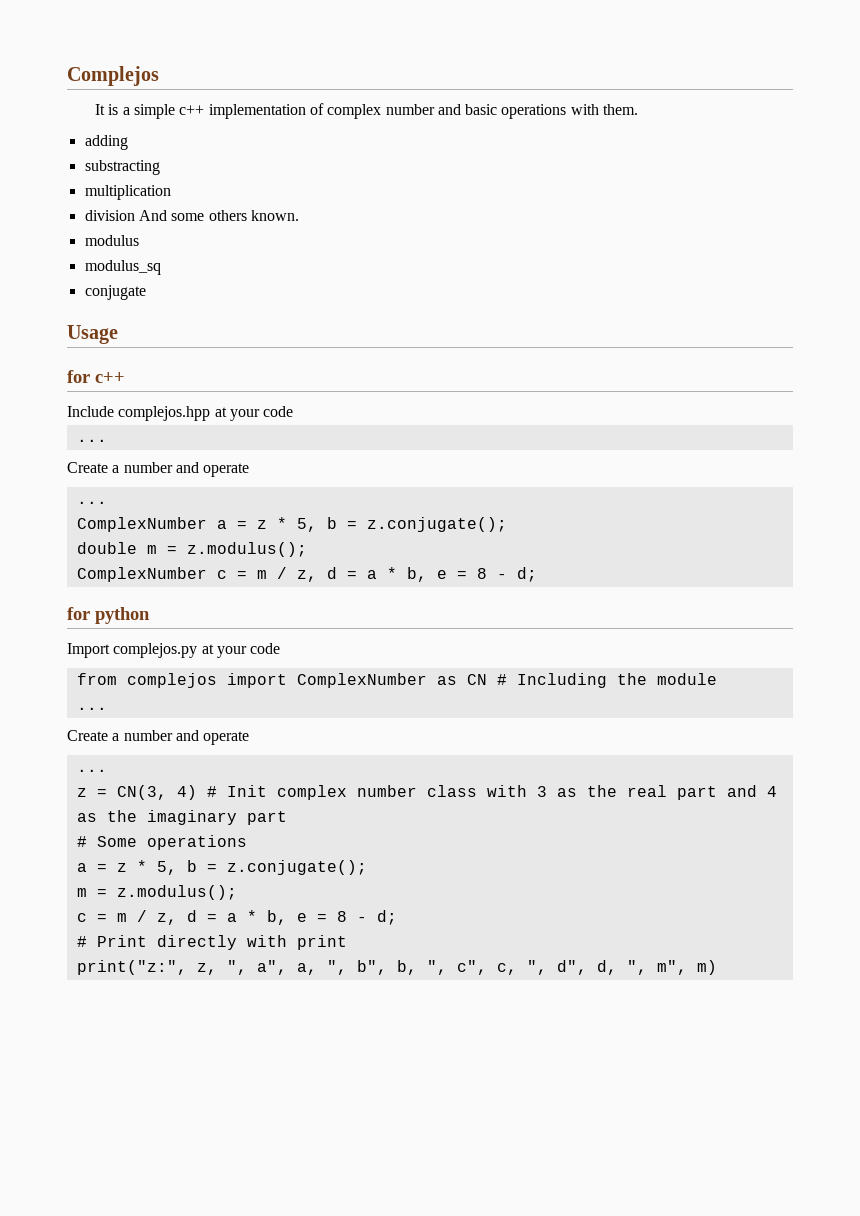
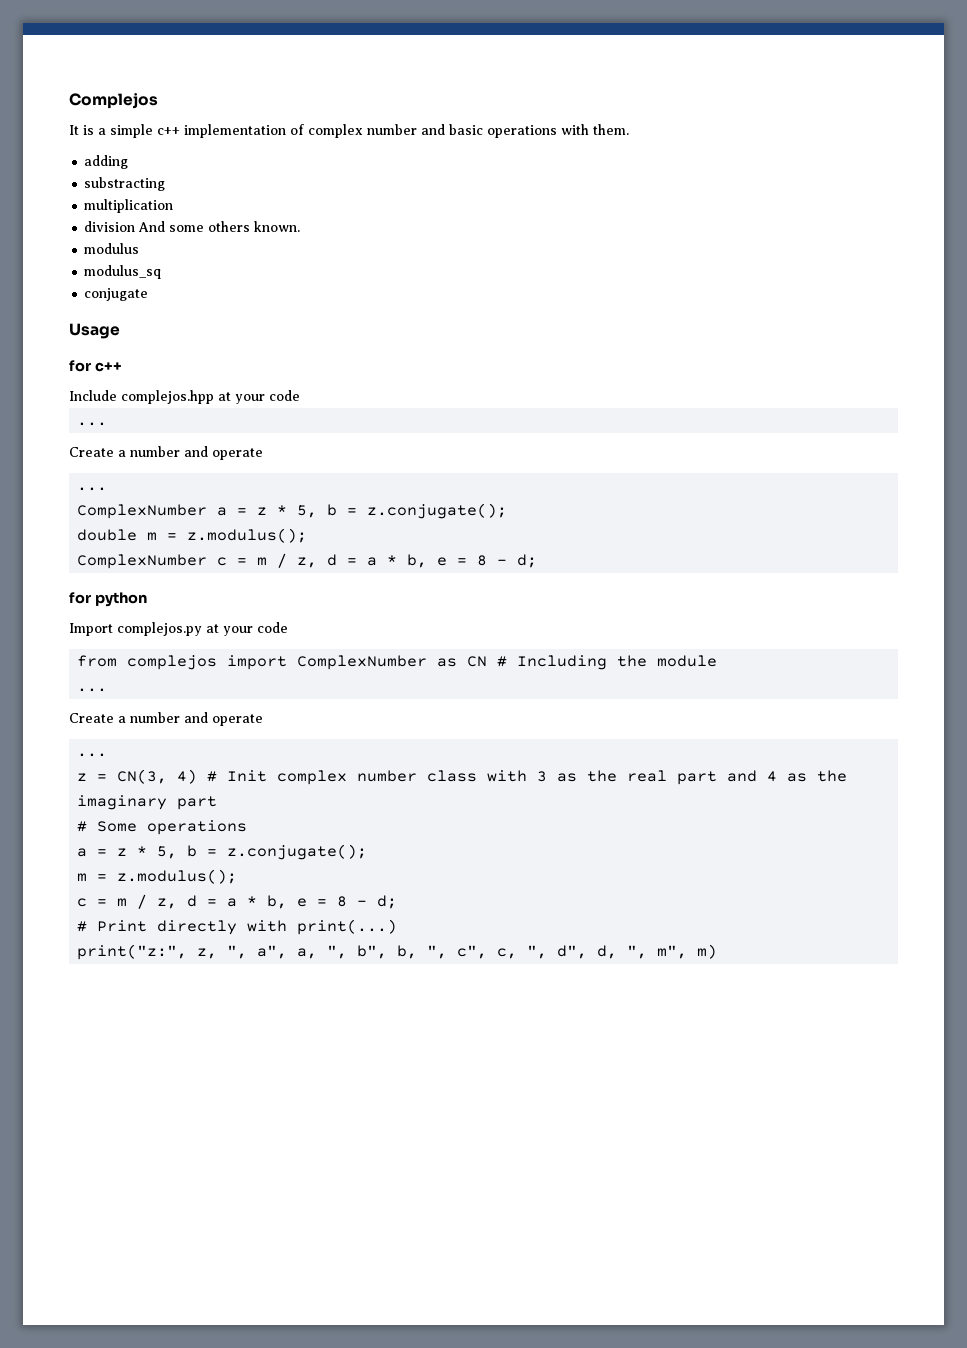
- # Print directly with print
+ # Print directly with print(...)

